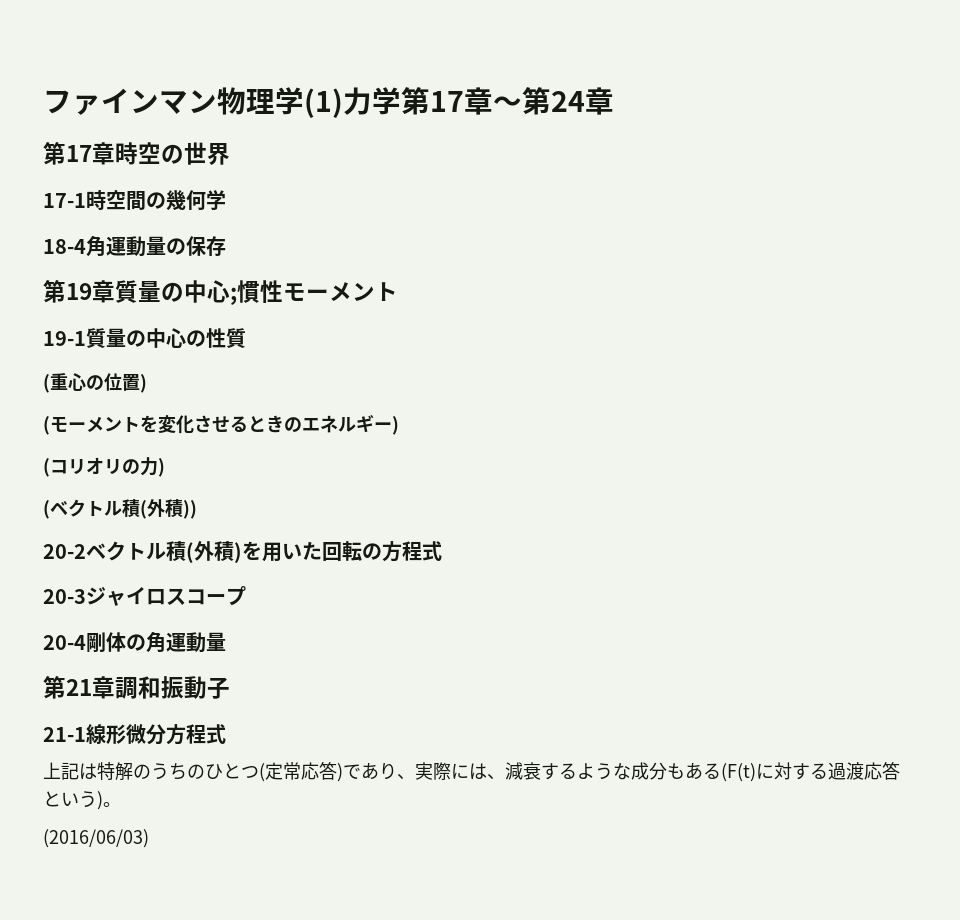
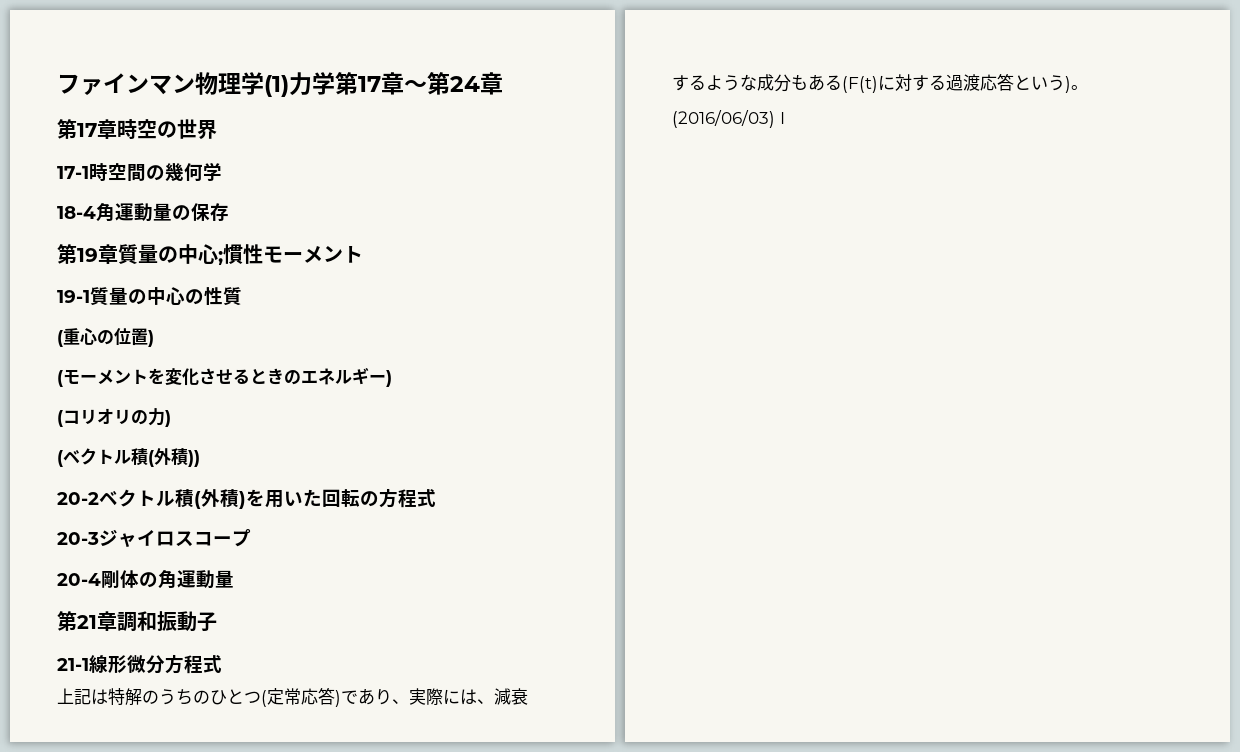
- (2016/06/03)
+ (2016/06/03) I

